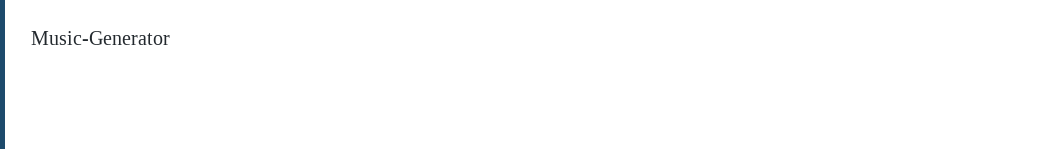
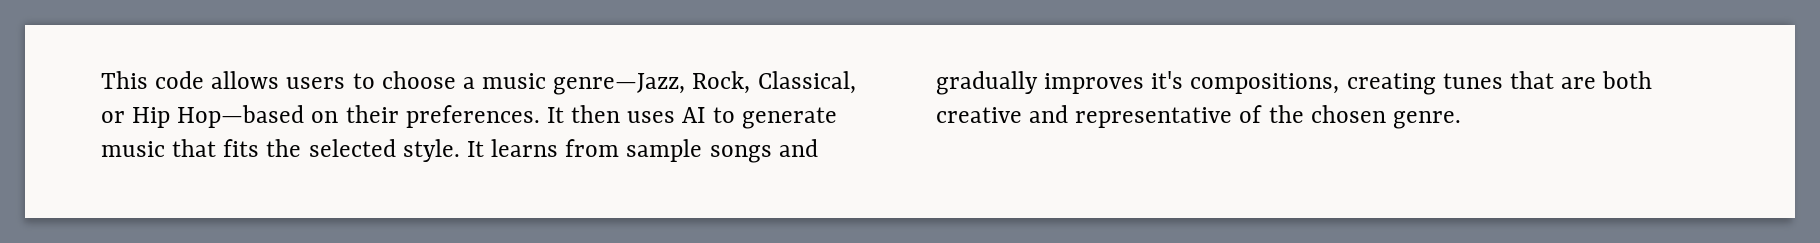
- Music-Generator
+ This code allows users to choose a music genre—Jazz, Rock, Classical, or Hip Hop—based on their preferences. It then uses AI to generate music that fits the selected style. It learns from sample songs and gradually improves it's compositions, creating tunes that are both creative and representative of the chosen genre.

